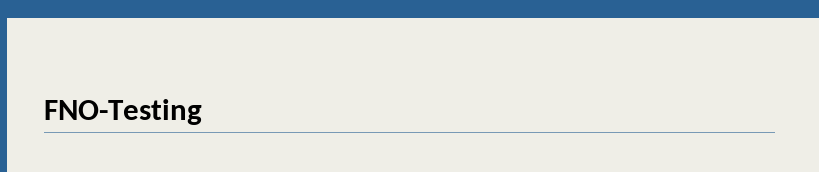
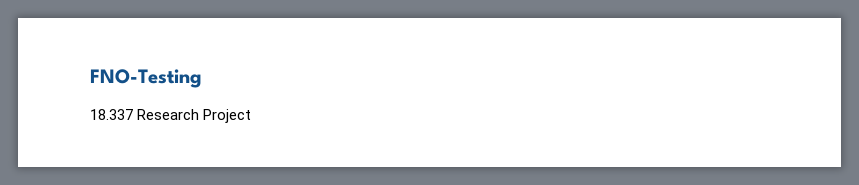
+ 18.337 Research Project

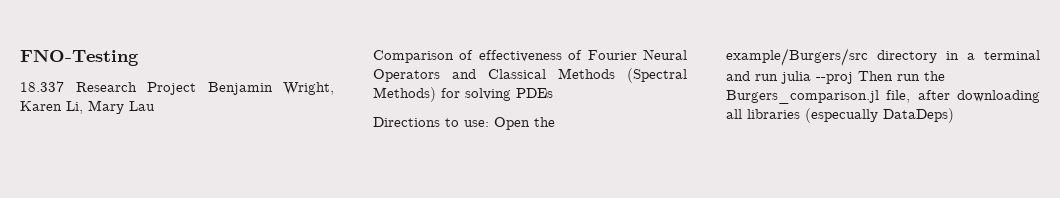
- 18.337 Research Project
+ 18.337 Research Project Benjamin Wright, Karen Li, Mary Lau
+ Comparison of effectiveness of Fourier Neural Operators and Classical Methods (Spectral Methods) for solving PDEs
+ Directions to use: Open the example/Burgers/src directory in a terminal and run julia --proj Then run the Burgers_comparison.jl file, after downloading all libraries (especually DataDeps)

